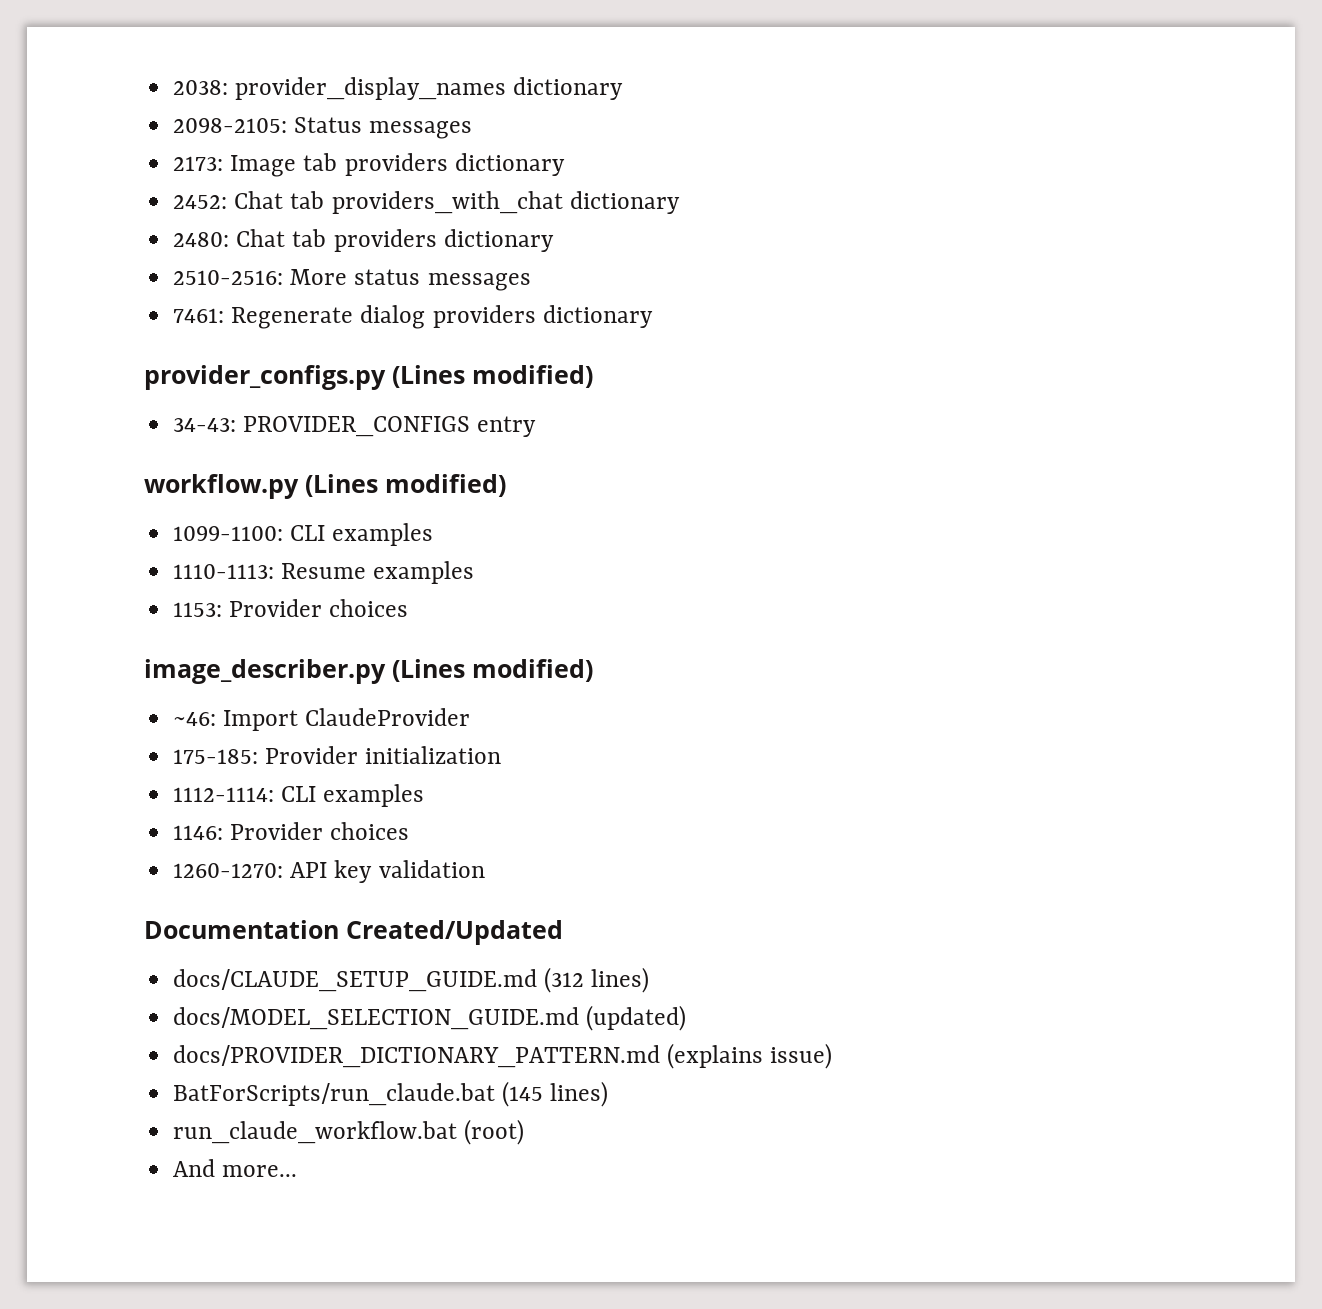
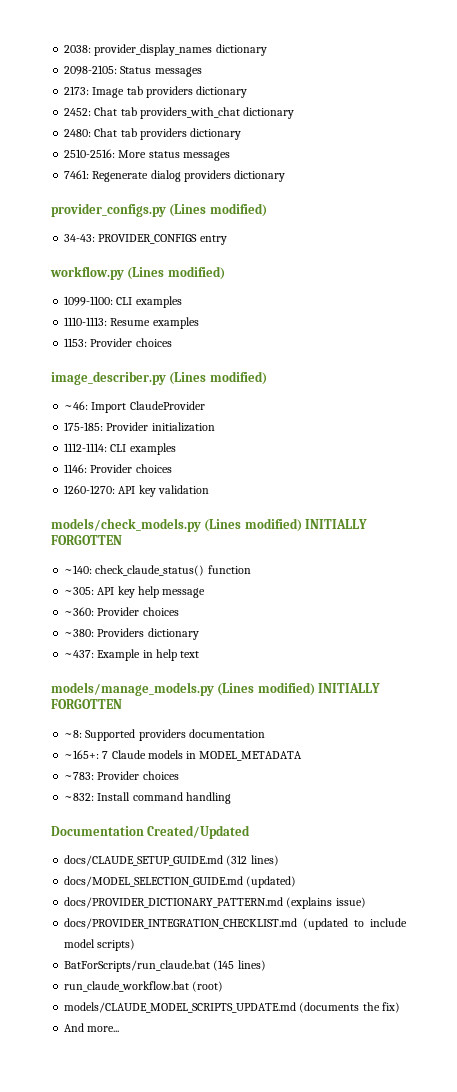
+ models/check_models.py (Lines modified) INITIALLY FORGOTTEN
+ ~140: check_claude_status() function
+ ~305: API key help message
+ ~360: Provider choices
+ ~380: Providers dictionary
+ ~437: Example in help text
+ models/manage_models.py (Lines modified) INITIALLY FORGOTTEN
+ ~8: Supported providers documentation
+ ~165+: 7 Claude models in MODEL_METADATA
+ ~783: Provider choices
+ ~832: Install command handling
+ docs/PROVIDER_INTEGRATION_CHECKLIST.md (updated to include model scripts)
+ models/CLAUDE_MODEL_SCRIPTS_UPDATE.md (documents the fix)

